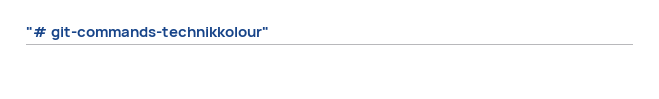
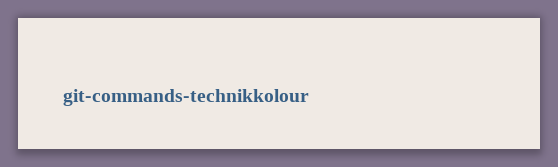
- "# git-commands-technikkolour"
+ git-commands-technikkolour

